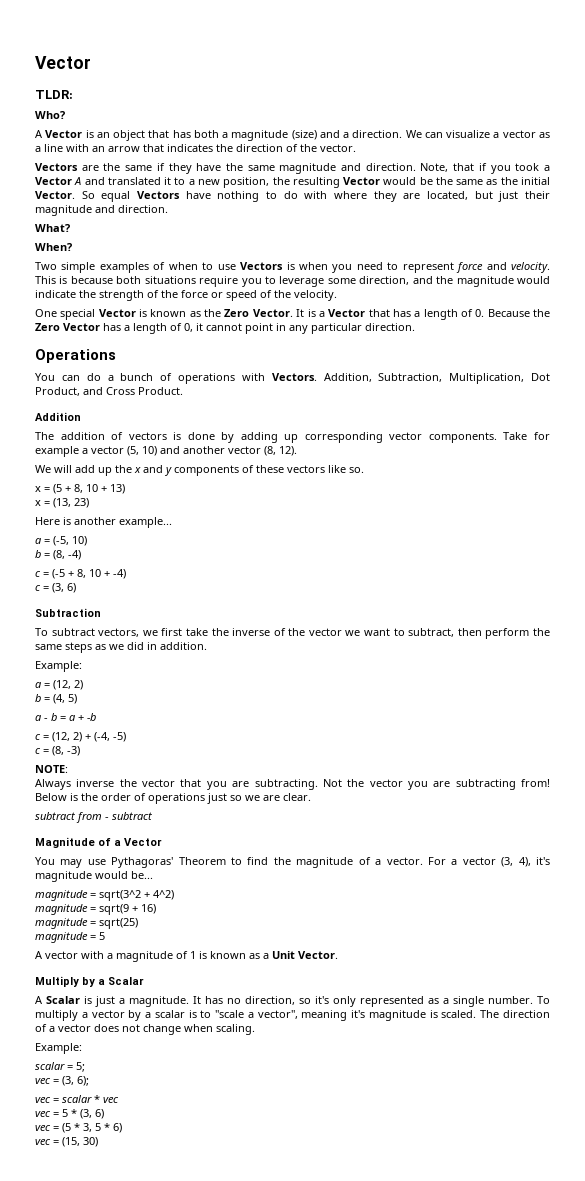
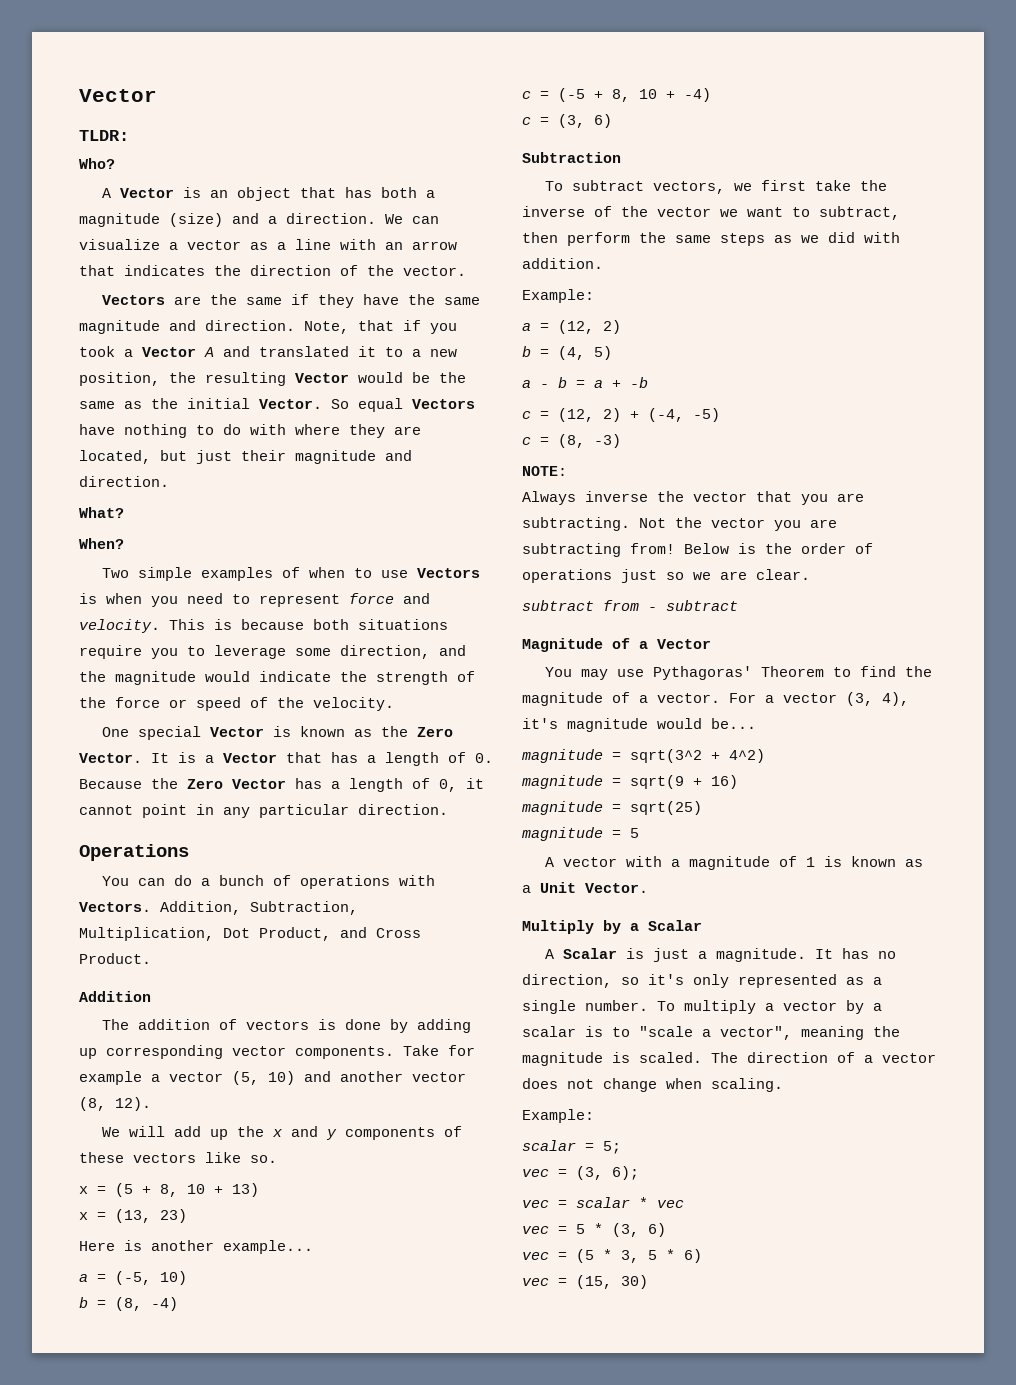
- To subtract vectors, we first take the inverse of the vector we want to subtract, then perform the same steps as we did in addition.
+ To subtract vectors, we first take the inverse of the vector we want to subtract, then perform the same steps as we did with addition.
- To multiply a vector by a scalar is to "scale a vector", meaning it's magnitude is scaled.
+ To multiply a vector by a scalar is to "scale a vector", meaning the magnitude is scaled.

